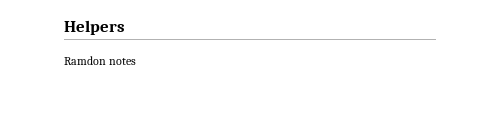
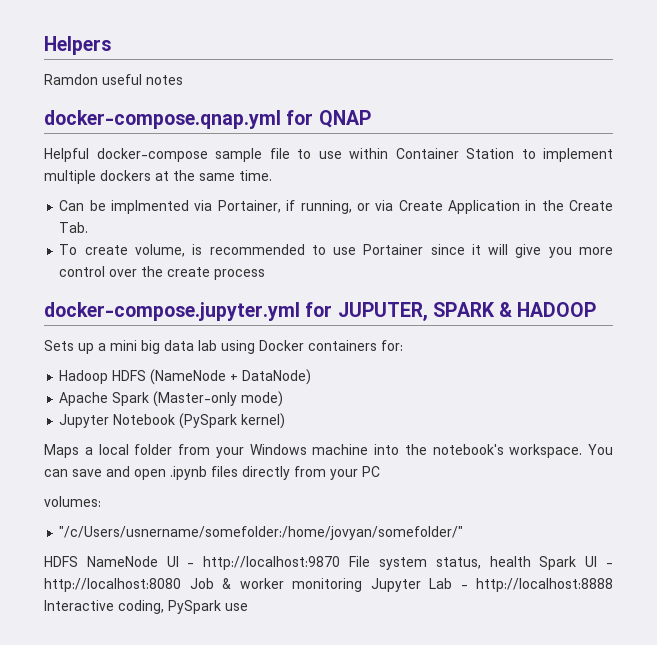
- Ramdon notes
+ Ramdon useful notes
+ docker-compose.qnap.yml for QNAP
+ Helpful docker-compose sample file to use within Container Station to implement multiple dockers at the same time.
+ Can be implmented via Portainer, if running, or via Create Application in the Create Tab.
+ To create volume, is recommended to use Portainer since it will give you more control over the create process
+ docker-compose.jupyter.yml for JUPUTER, SPARK & HADOOP
+ Sets up a mini big data lab using Docker containers for:
+ Hadoop HDFS (NameNode + DataNode)
+ Apache Spark (Master-only mode)
+ Jupyter Notebook (PySpark kernel)
+ Maps a local folder from your Windows machine into the notebook's workspace. You can save and open .ipynb files directly from your PC
+ volumes:
+ "/c/Users/usnername/somefolder:/home/jovyan/somefolder/"
+ HDFS NameNode UI - http://localhost:9870 File system status, health Spark UI - http://localhost:8080 Job & worker monitoring Jupyter Lab - http://localhost:8888 Interactive coding, PySpark use

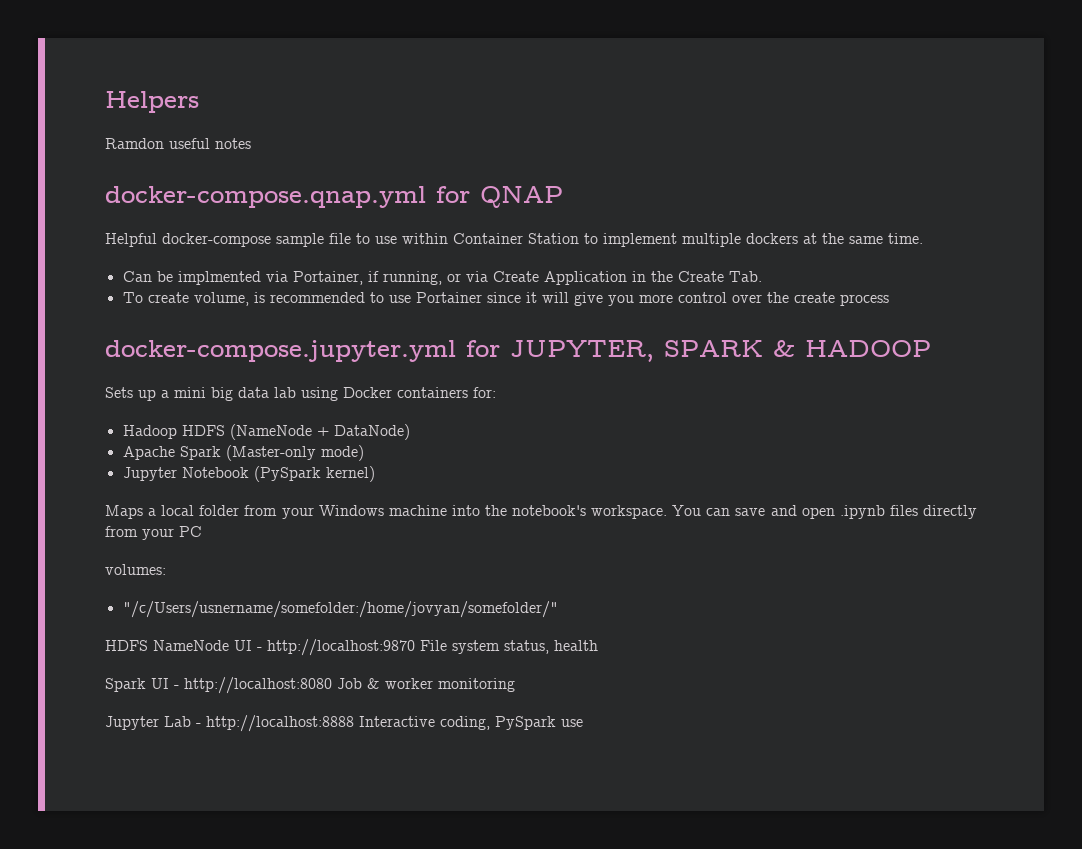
- docker-compose.jupyter.yml for JUPUTER, SPARK & HADOOP
+ docker-compose.jupyter.yml for JUPYTER, SPARK & HADOOP
- HDFS NameNode UI - http://localhost:9870 File system status, health Spark UI - http://localhost:8080 Job & worker monitoring Jupyter Lab - http://localhost:8888 Interactive coding, PySpark use
+ HDFS NameNode UI - http://localhost:9870 File system status, health
+ Spark UI - http://localhost:8080 Job & worker monitoring
+ Jupyter Lab - http://localhost:8888 Interactive coding, PySpark use

